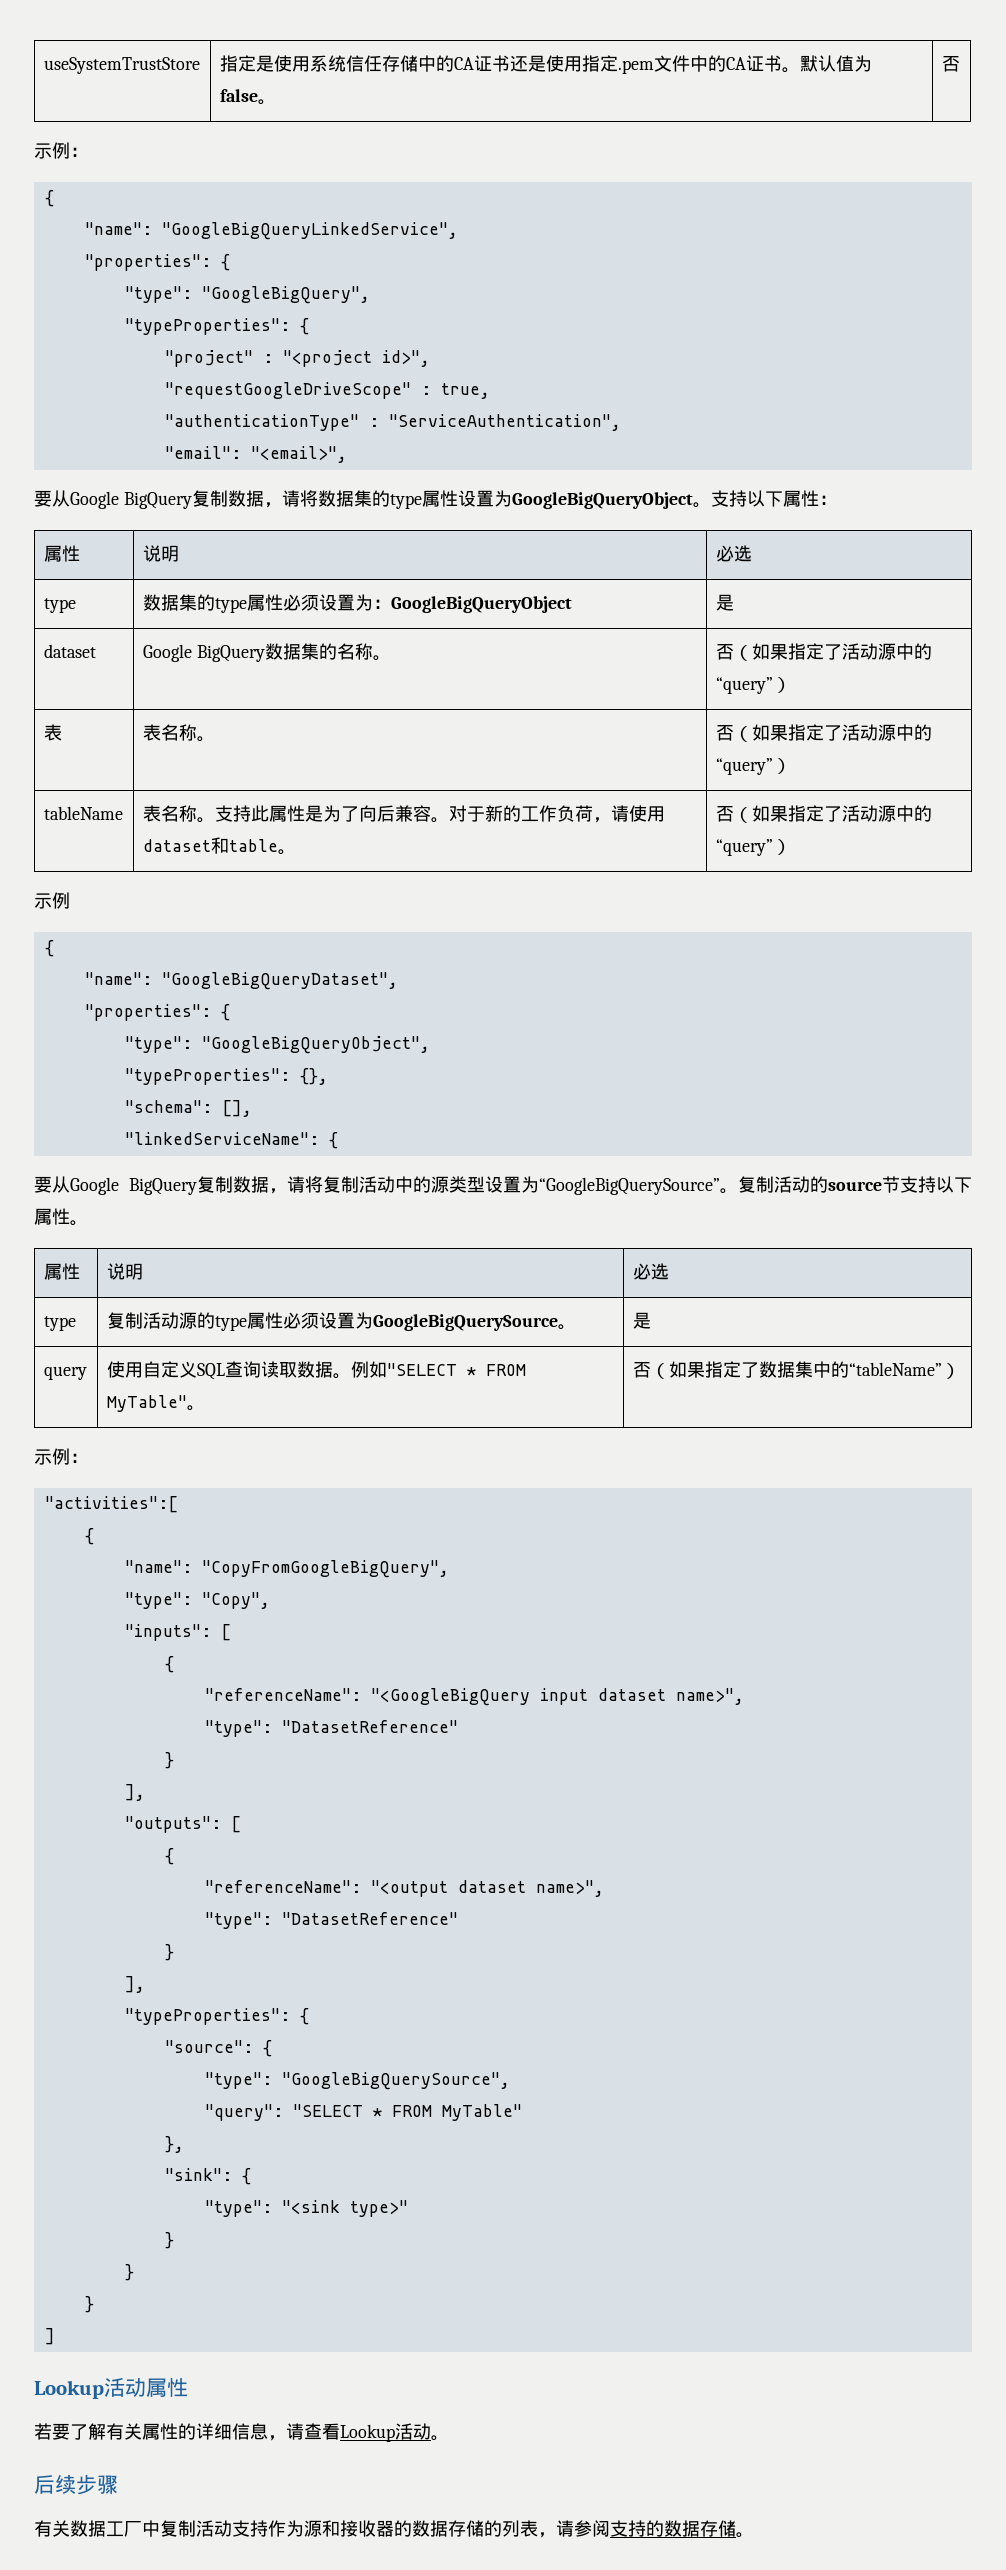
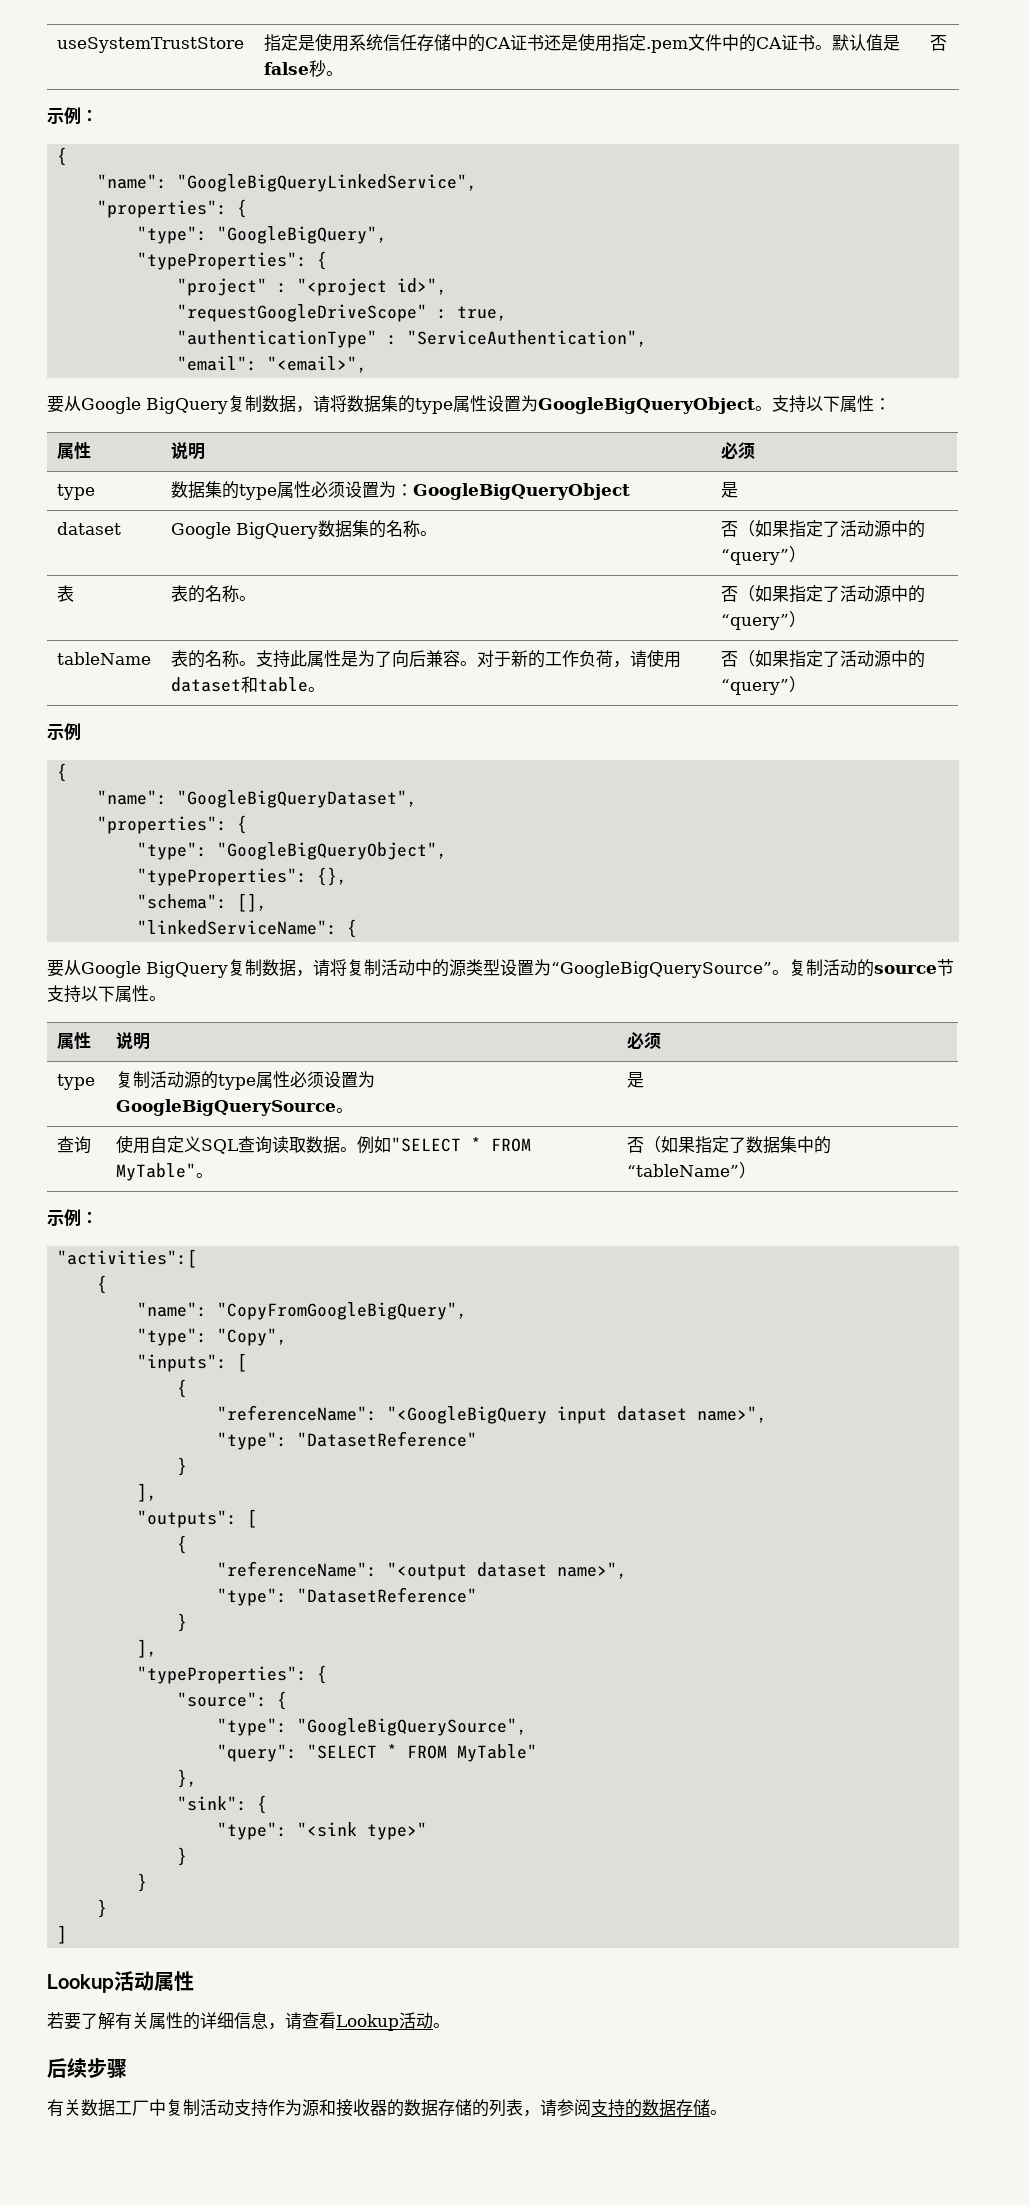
- useSystemTrustStore | 指定是使用系统信任存储中的CA证书还是使用指定.pem文件中的CA证书。默认值为false。 | 否
+ useSystemTrustStore | 指定是使用系统信任存储中的CA证书还是使用指定.pem文件中的CA证书。默认值是false秒。 | 否
  支持以下属性：
- 属性 | 说明 | 必选
+ 属性 | 说明 | 必须
- 表 | 表名称。 | 否（如果指定了活动源中的“query”）
+ 表 | 表的名称。 | 否（如果指定了活动源中的“query”）
- tableName | 表名称。支持此属性是为了向后兼容。对于新的工作负荷，请使用dataset和table。 | 否（如果指定了活动源中的“query”）
+ tableName | 表的名称。支持此属性是为了向后兼容。对于新的工作负荷，请使用dataset和table。 | 否（如果指定了活动源中的“query”）
  复制活动的source节支持以下属性。
- 属性 | 说明 | 必选
+ 属性 | 说明 | 必须
- query | 使用自定义SQL查询读取数据。例如"SELECT * FROM MyTable"。 | 否（如果指定了数据集中的“tableName”）
+ 查询 | 使用自定义SQL查询读取数据。例如"SELECT * FROM MyTable"。 | 否（如果指定了数据集中的“tableName”）

